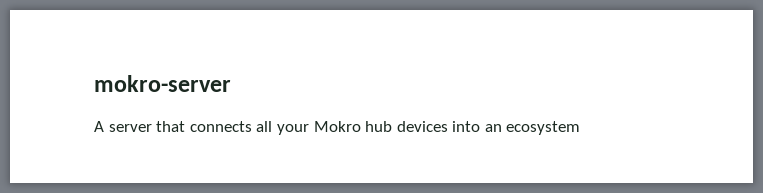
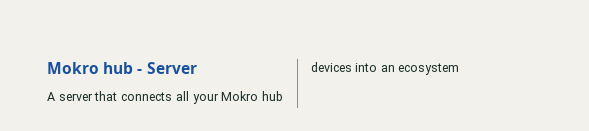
- mokro-server
+ Mokro hub - Server

